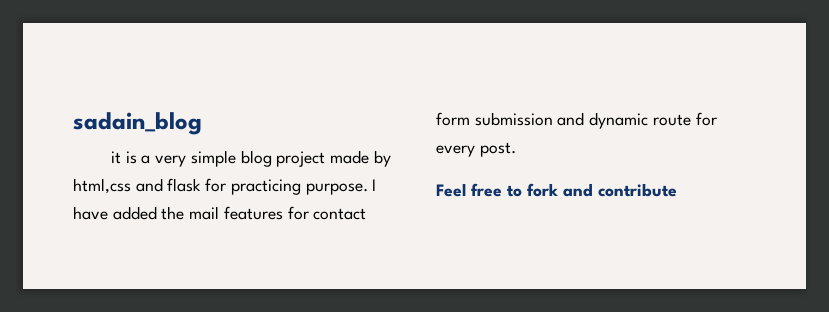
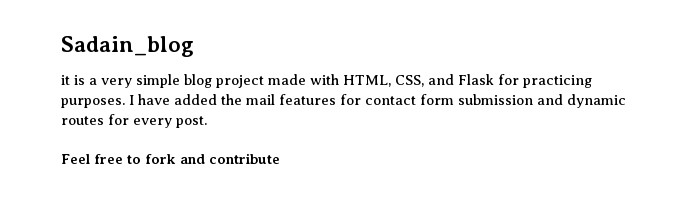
- sadain_blog
+ Sadain_blog
- it is a very simple blog project made by html,css and flask for practicing purpose.
+ it is a very simple blog project made with HTML, CSS, and Flask for practicing purposes.
- I have added the mail features for contact form submission and dynamic route for every post.
+ I have added the mail features for contact form submission and dynamic routes for every post.

